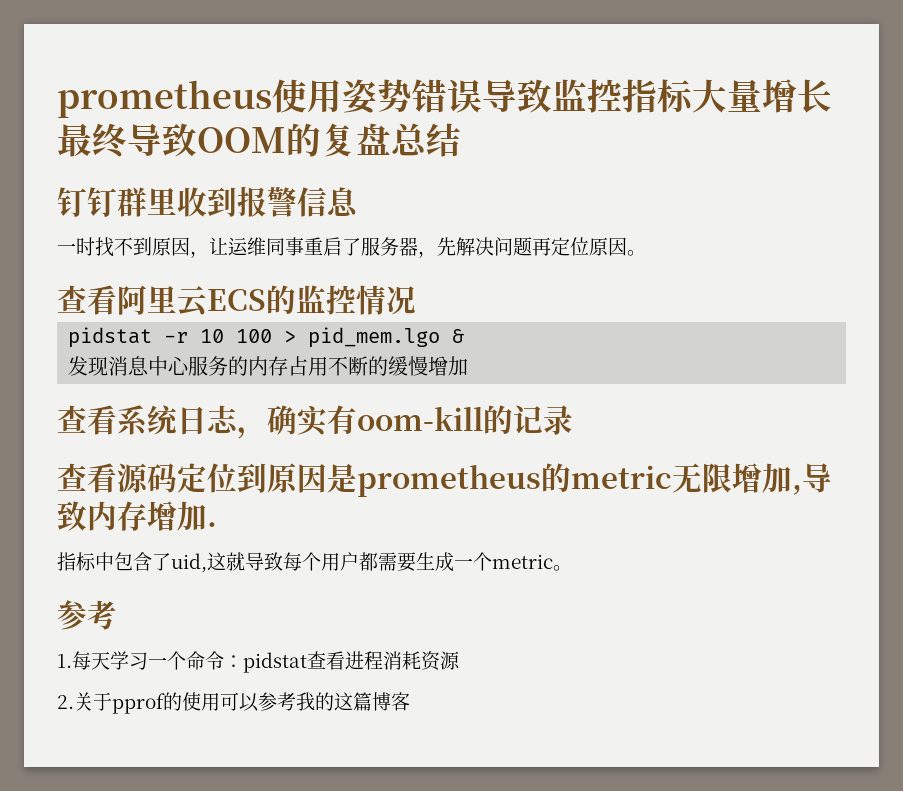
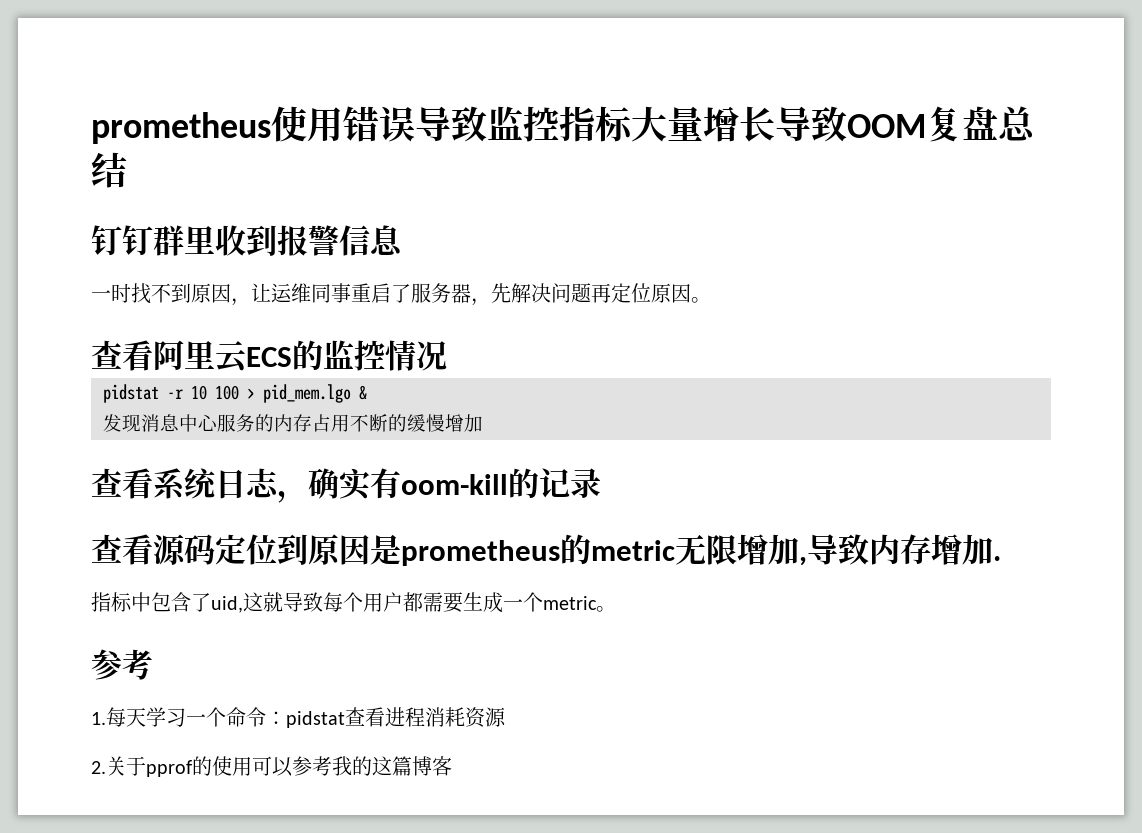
- prometheus使用姿势错误导致监控指标大量增长最终导致OOM的复盘总结
+ prometheus使用错误导致监控指标大量增长导致OOM复盘总结

